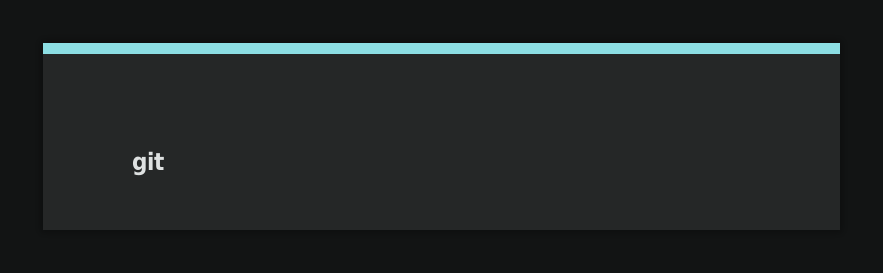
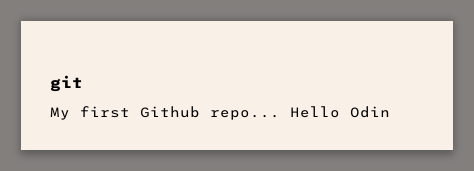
+ My first Github repo... Hello Odin

